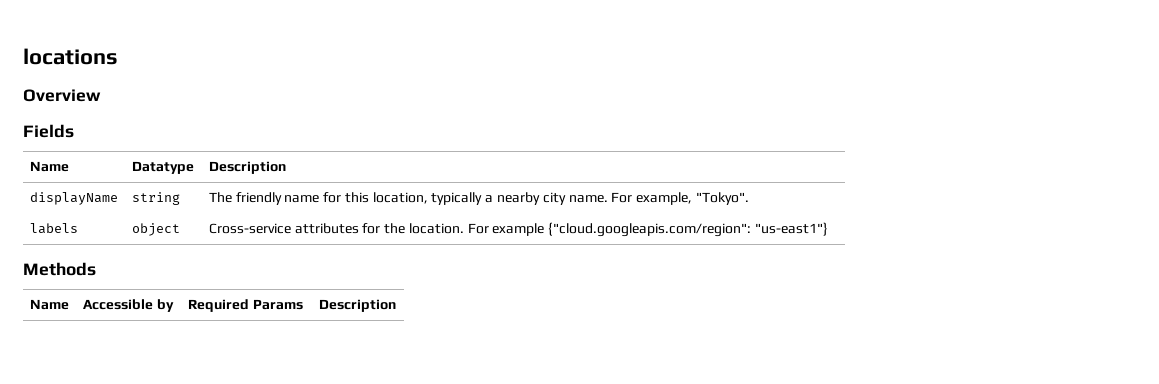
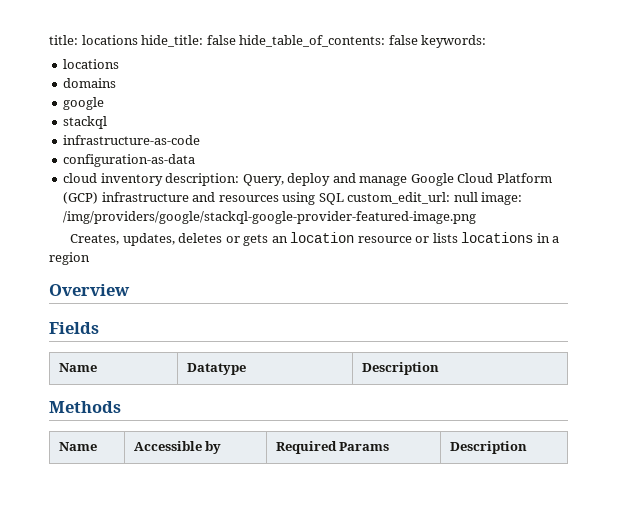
+ title: locations hide_title: false hide_table_of_contents: false keywords:
  locations
+ domains
+ google
+ stackql
+ infrastructure-as-code
+ configuration-as-data
+ cloud inventory description: Query, deploy and manage Google Cloud Platform (GCP) infrastructure and resources using SQL custom_edit_url: null image: /img/providers/google/stackql-google-provider-featured-image.png
+ Creates, updates, deletes or gets an location resource or lists locations in a region
- displayName | string | The friendly name for this location, typically a nearby city name. For example, "Tokyo".
- labels | object | Cross-service attributes for the location. For example {"cloud.googleapis.com/region": "us-east1"}

